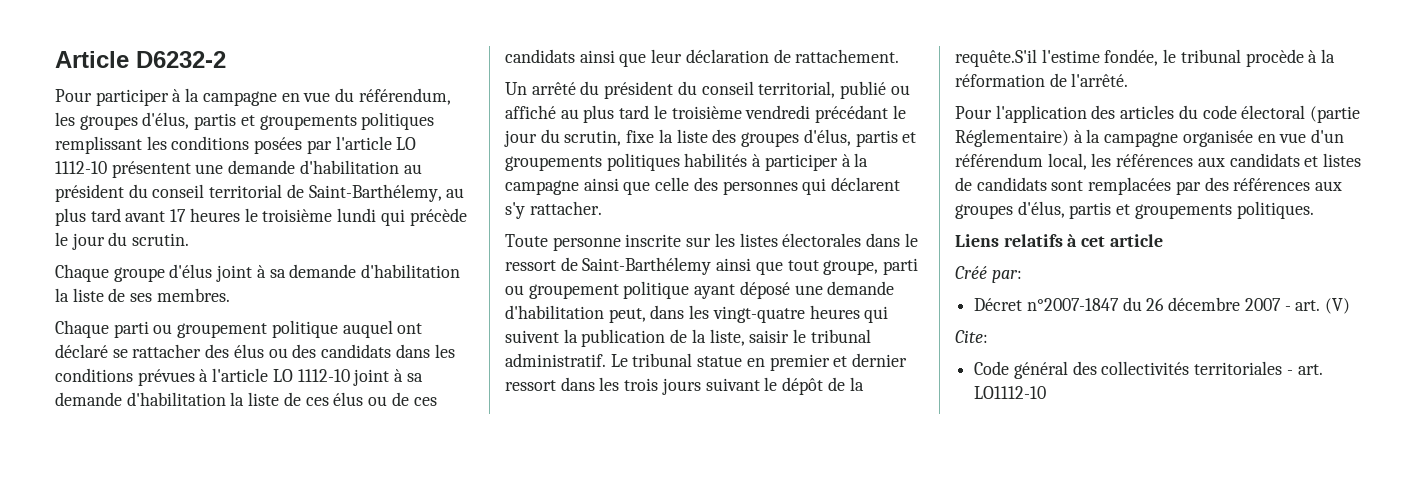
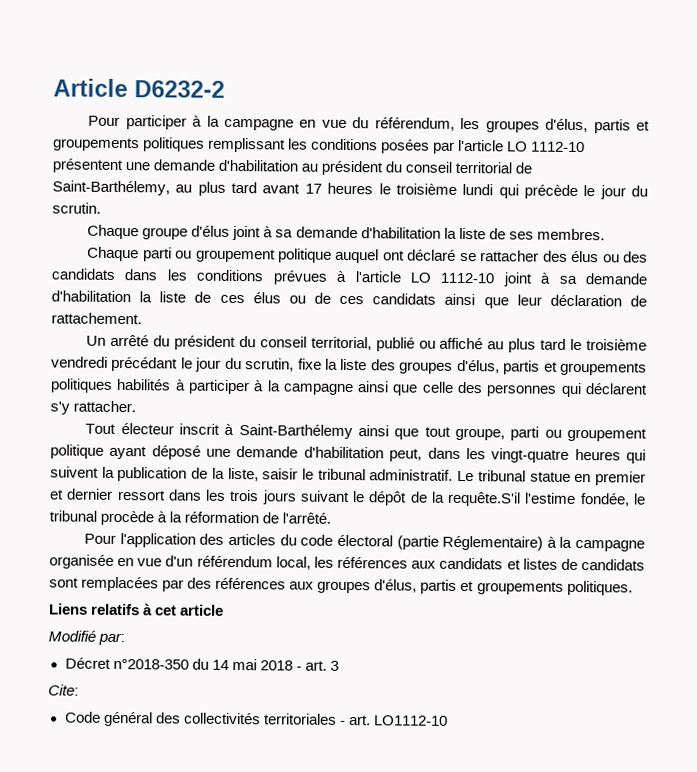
- Toute personne inscrite sur les listes électorales dans le ressort de Saint-Barthélemy ainsi que tout groupe, parti ou groupement politique ayant déposé une demande d'habilitation peut, dans les vingt-quatre heures qui suivent la publication de la liste, saisir le tribunal administratif.
+ Tout électeur inscrit à Saint-Barthélemy ainsi que tout groupe, parti ou groupement politique ayant déposé une demande d'habilitation peut, dans les vingt-quatre heures qui suivent la publication de la liste, saisir le tribunal administratif.
- Créé par:
+ Modifié par:
- Décret n°2007-1847 du 26 décembre 2007 - art. (V)
+ Décret n°2018-350 du 14 mai 2018 - art. 3

